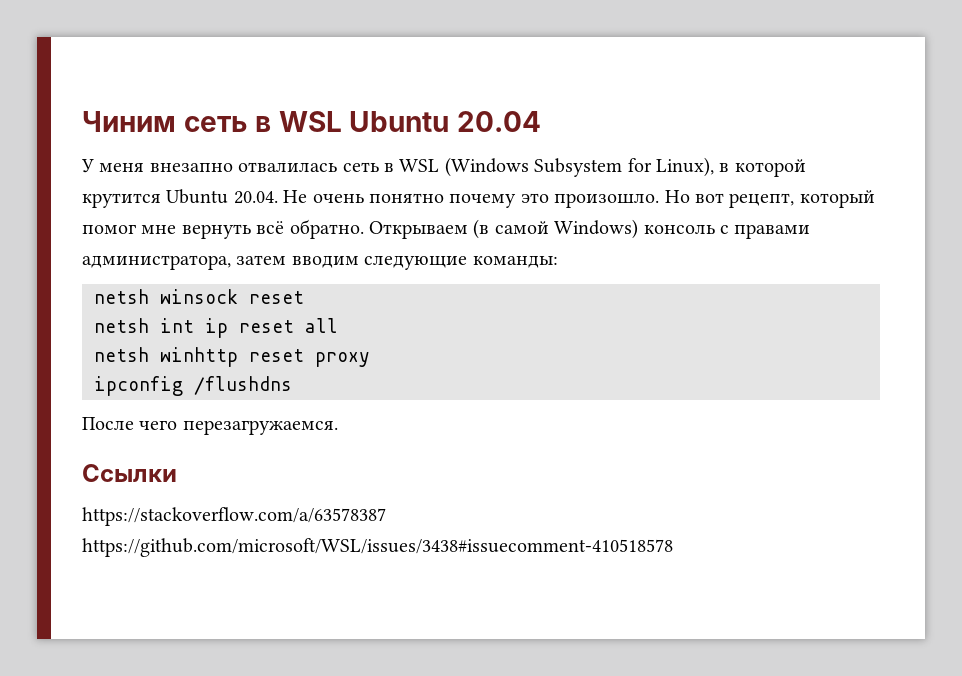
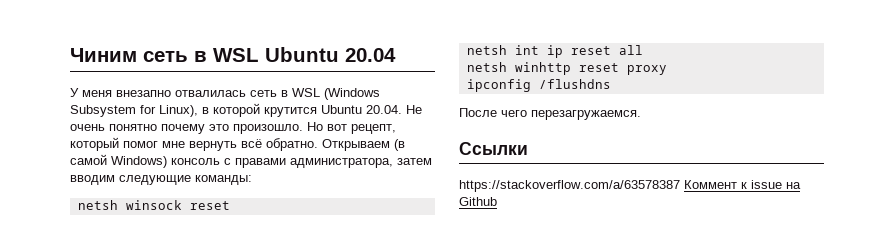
- https://stackoverflow.com/a/63578387 https://github.com/microsoft/WSL/issues/3438#issuecomment-410518578
+ https://stackoverflow.com/a/63578387 Коммент к issue на Github

